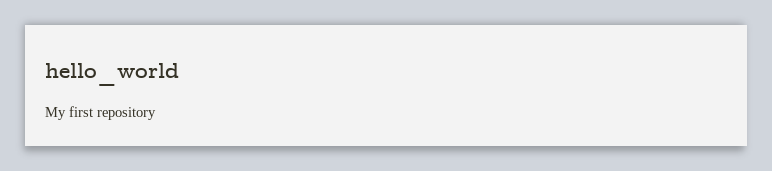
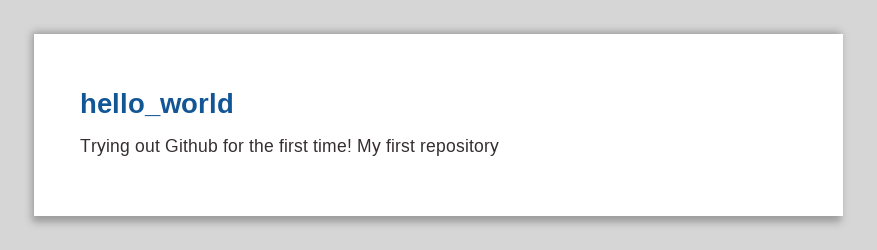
+ Trying out Github for the first time!

